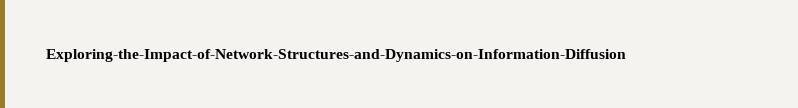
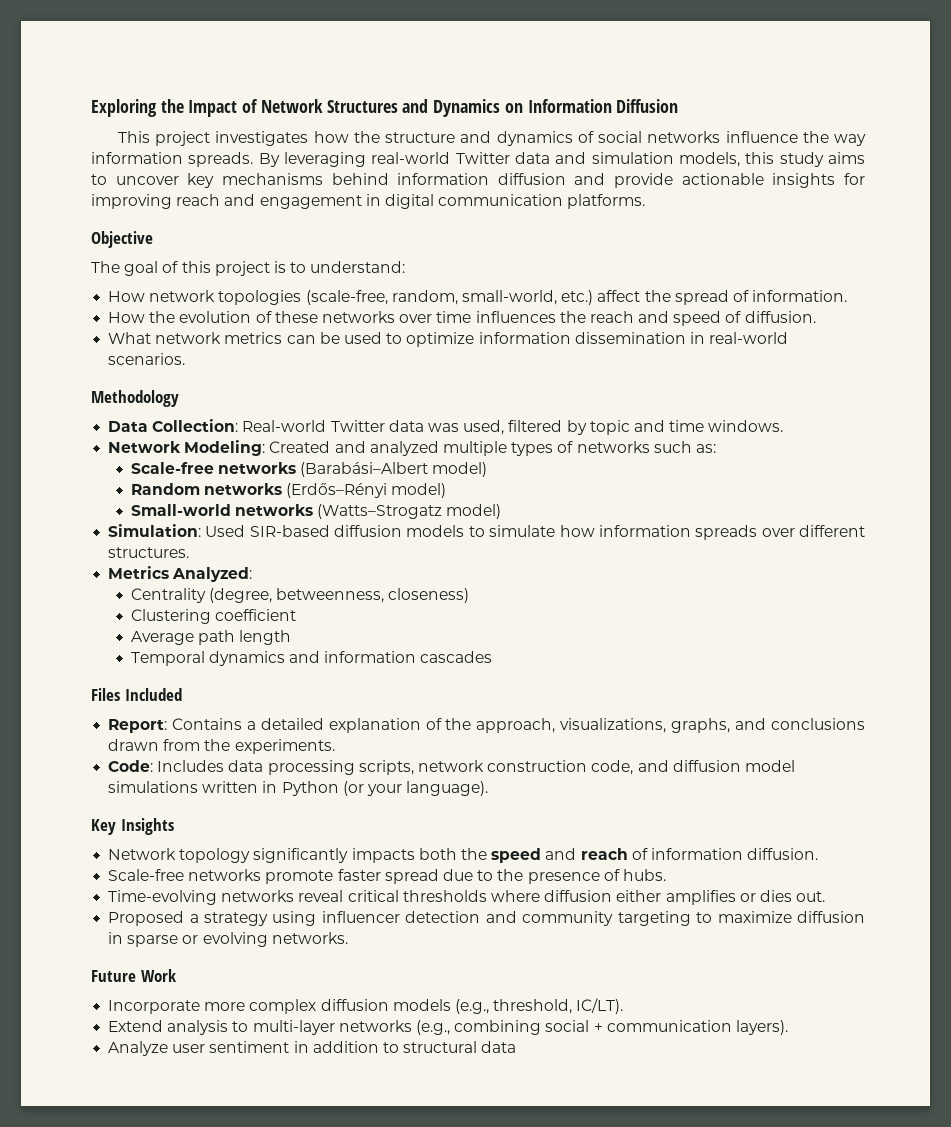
- Exploring-the-Impact-of-Network-Structures-and-Dynamics-on-Information-Diffusion
+ Exploring the Impact of Network Structures and Dynamics on Information Diffusion
+ This project investigates how the structure and dynamics of social networks influence the way information spreads. By leveraging real-world Twitter data and simulation models, this study aims to uncover key mechanisms behind information diffusion and provide actionable insights for improving reach and engagement in digital communication platforms.
+ Objective
+ The goal of this project is to understand:
+ How network topologies (scale-free, random, small-world, etc.) affect the spread of information.
+ How the evolution of these networks over time influences the reach and speed of diffusion.
+ What network metrics can be used to optimize information dissemination in real-world scenarios.
+ Methodology
+ Data Collection: Real-world Twitter data was used, filtered by topic and time windows.
+ Network Modeling: Created and analyzed multiple types of networks such as:
+ Scale-free networks (Barabási–Albert model)
+ Random networks (Erdős–Rényi model)
+ Small-world networks (Watts–Strogatz model)
+ Simulation: Used SIR-based diffusion models to simulate how information spreads over different structures.
+ Metrics Analyzed:
+ Centrality (degree, betweenness, closeness)
+ Clustering coefficient
+ Average path length
+ Temporal dynamics and information cascades
+ Files Included
+ Report: Contains a detailed explanation of the approach, visualizations, graphs, and conclusions drawn from the experiments.
+ Code: Includes data processing scripts, network construction code, and diffusion model simulations written in Python (or your language).
+ Key Insights
+ Network topology significantly impacts both the speed and reach of information diffusion.
+ Scale-free networks promote faster spread due to the presence of hubs.
+ Time-evolving networks reveal critical thresholds where diffusion either amplifies or dies out.
+ Proposed a strategy using influencer detection and community targeting to maximize diffusion in sparse or evolving networks.
+ Future Work
+ Incorporate more complex diffusion models (e.g., threshold, IC/LT).
+ Extend analysis to multi-layer networks (e.g., combining social + communication layers).
+ Analyze user sentiment in addition to structural data

